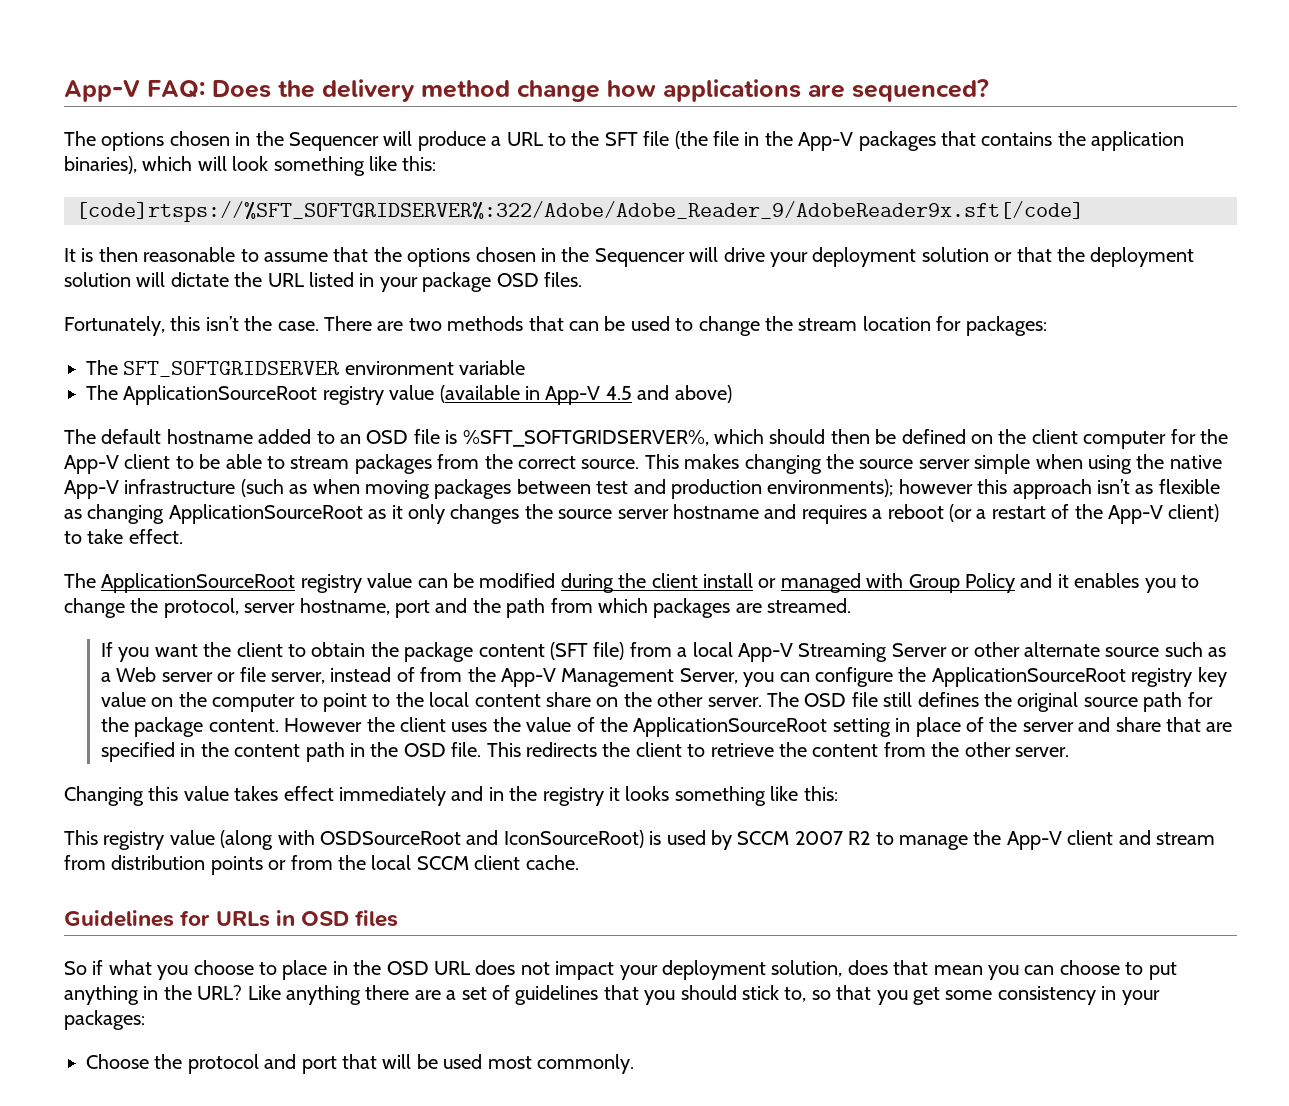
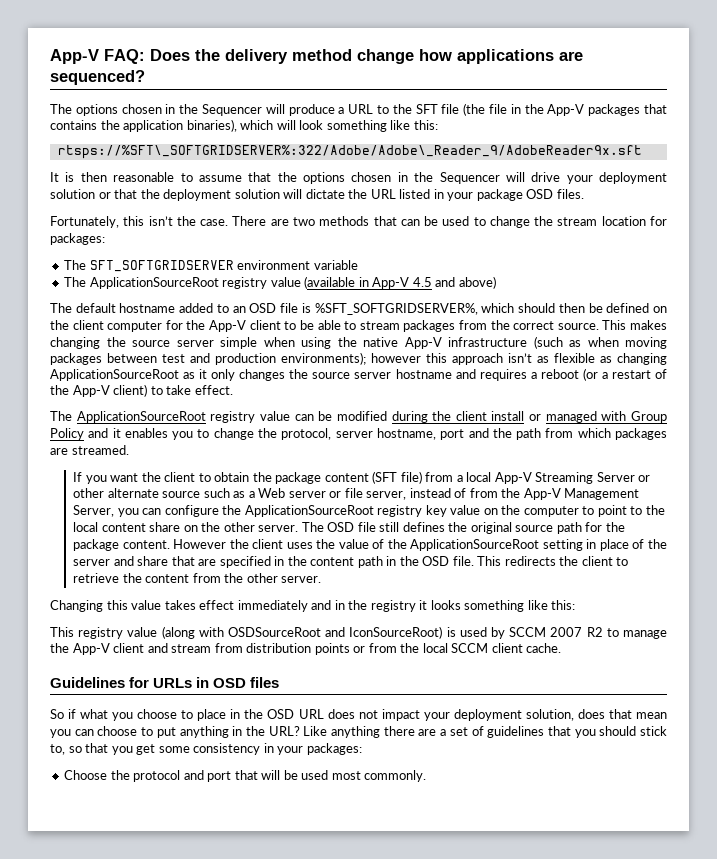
- [code]rtsps://%SFT_SOFTGRIDSERVER%:322/Adobe/Adobe_Reader_9/AdobeReader9x.sft[/code]
+ rtsps://%SFT\_SOFTGRIDSERVER%:322/Adobe/Adobe\_Reader_9/AdobeReader9x.sft

